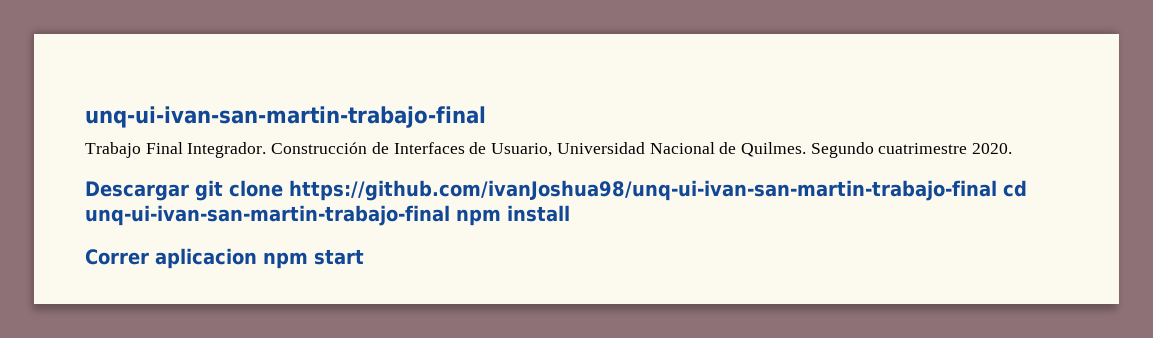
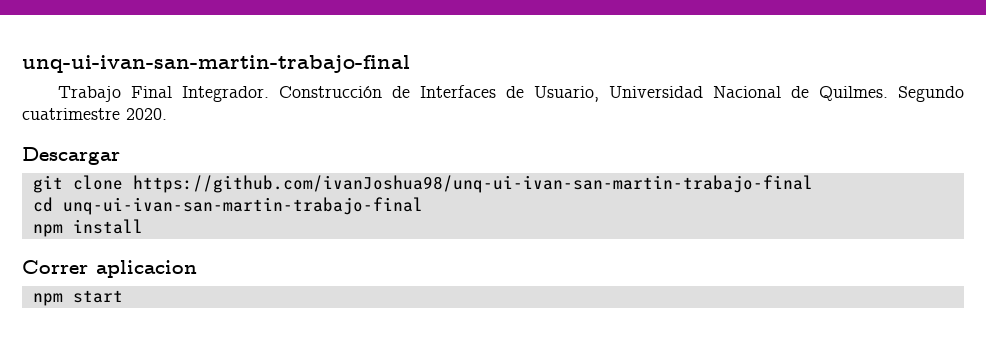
- Descargar git clone https://github.com/ivanJoshua98/unq-ui-ivan-san-martin-trabajo-final cd unq-ui-ivan-san-martin-trabajo-final npm install
+ Descargar
+ git clone https://github.com/ivanJoshua98/unq-ui-ivan-san-martin-trabajo-final
+ cd unq-ui-ivan-san-martin-trabajo-final
+ npm install
- Correr aplicacion npm start
+ Correr aplicacion
+ npm start

